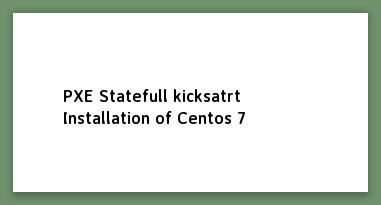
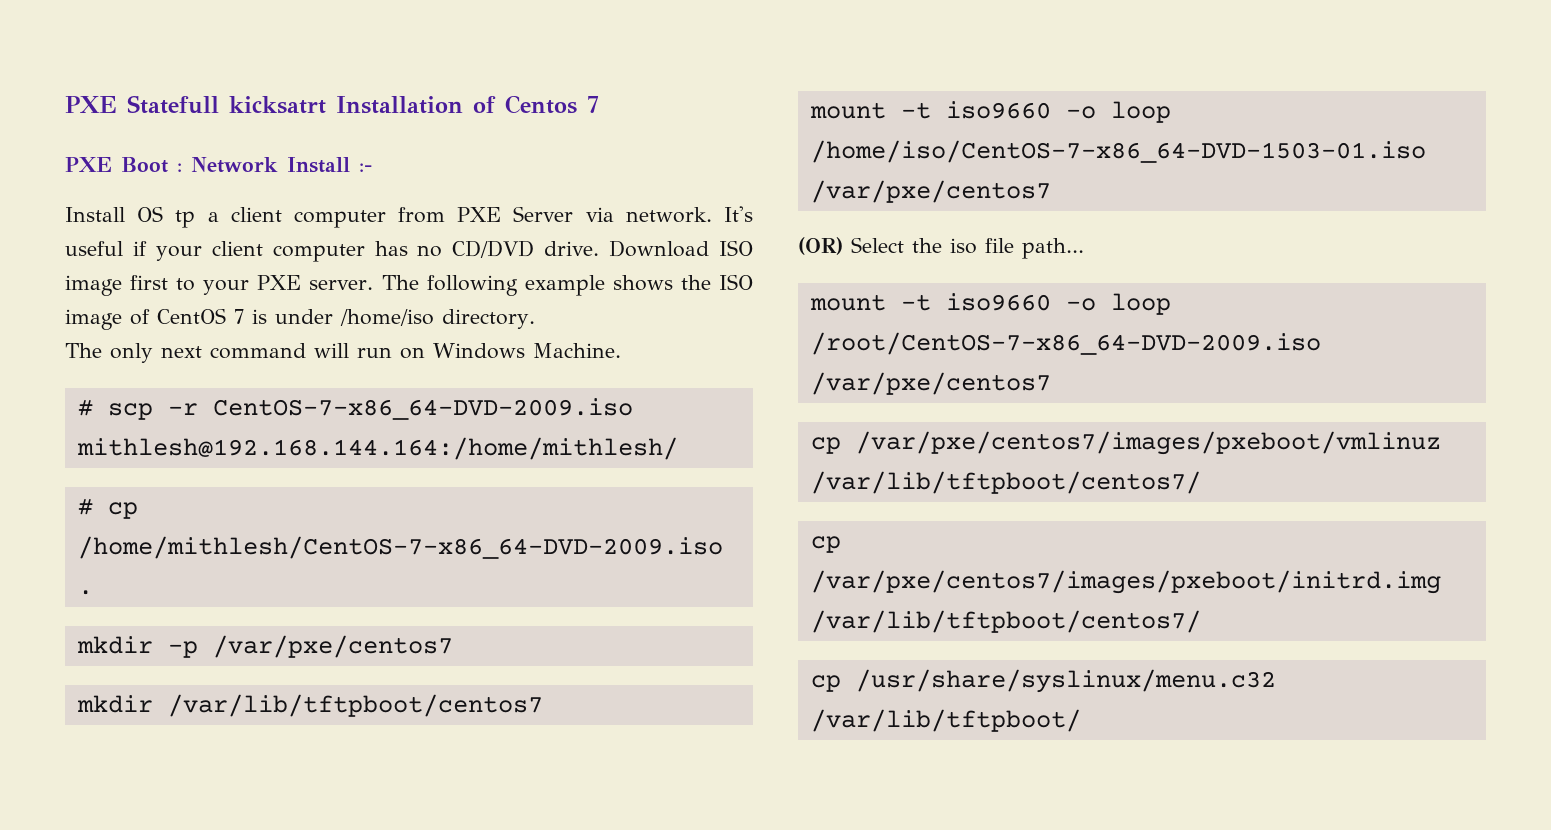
+ PXE Boot : Network Install :-
+ Install OS tp a client computer from PXE Server via network. It's useful if your client computer has no CD/DVD drive. Download ISO image first to your PXE server. The following example shows the ISO image of CentOS 7 is under /home/iso directory.
+ The only next command will run on Windows Machine.
+ # scp -r CentOS-7-x86_64-DVD-2009.iso mithlesh@192.168.144.164:/home/mithlesh/
+ # cp /home/mithlesh/CentOS-7-x86_64-DVD-2009.iso .
+ mkdir -p /var/pxe/centos7
+ mkdir /var/lib/tftpboot/centos7
+ mount -t iso9660 -o loop /home/iso/CentOS-7-x86_64-DVD-1503-01.iso /var/pxe/centos7
+ (OR) Select the iso file path...
+ mount -t iso9660 -o loop /root/CentOS-7-x86_64-DVD-2009.iso /var/pxe/centos7
+ cp /var/pxe/centos7/images/pxeboot/vmlinuz /var/lib/tftpboot/centos7/
+ cp /var/pxe/centos7/images/pxeboot/initrd.img /var/lib/tftpboot/centos7/
+ cp /usr/share/syslinux/menu.c32 /var/lib/tftpboot/

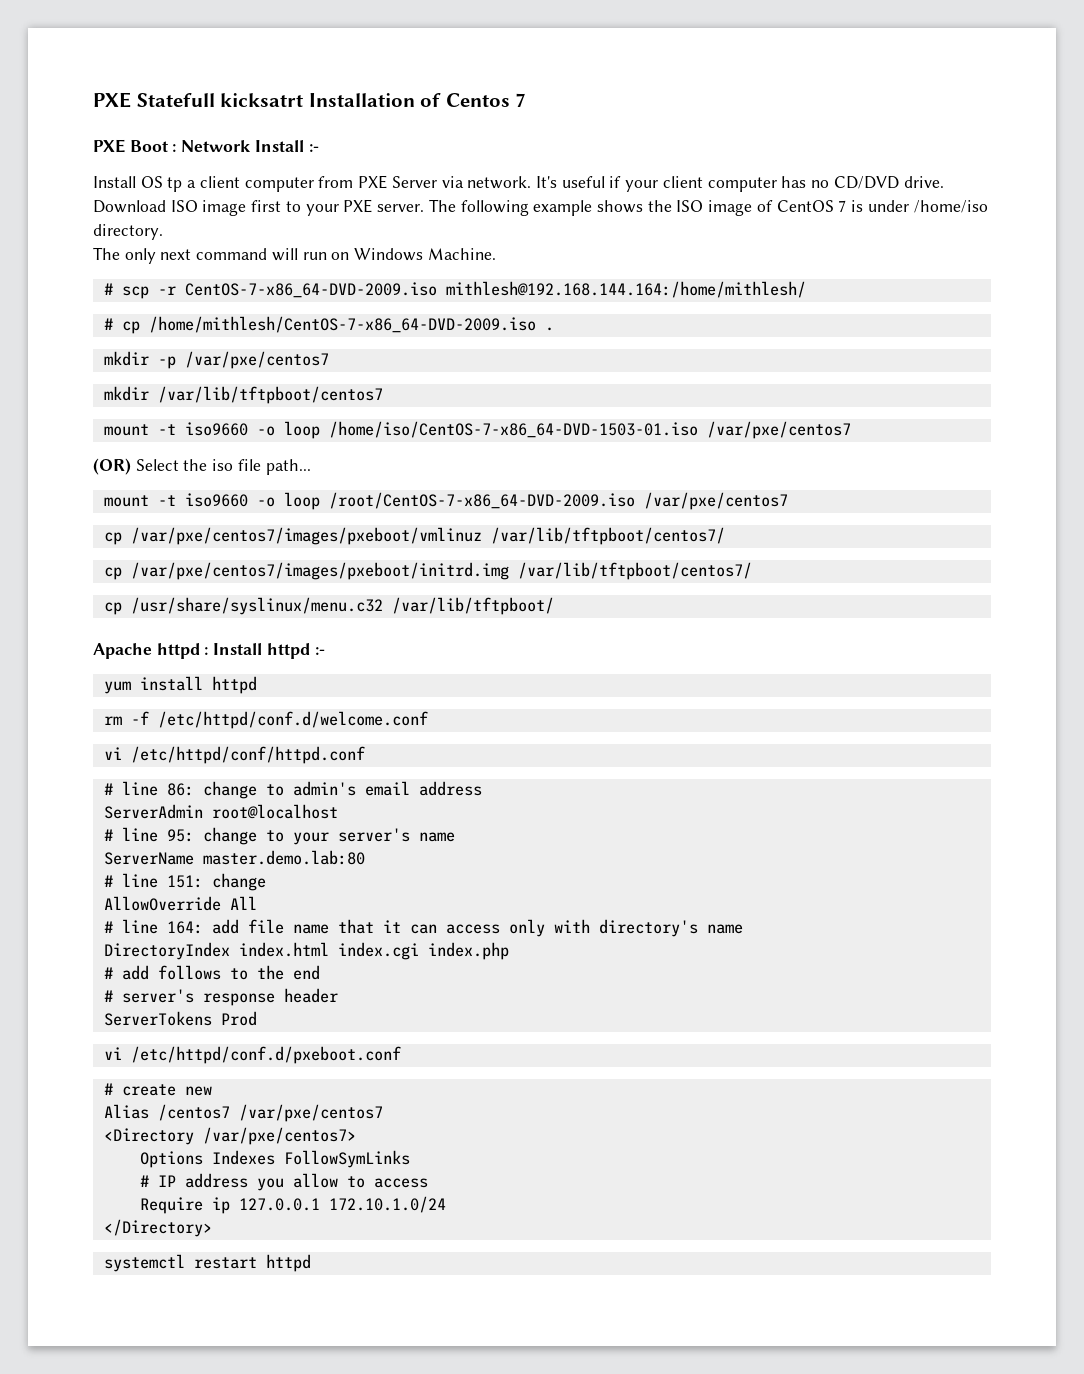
+ Apache httpd : Install httpd :-
+ yum install httpd
+ rm -f /etc/httpd/conf.d/welcome.conf
+ vi /etc/httpd/conf/httpd.conf
+ # line 86: change to admin's email address
+ ServerAdmin root@localhost
+ # line 95: change to your server's name
+ ServerName master.demo.lab:80
+ # line 151: change
+ AllowOverride All
+ # line 164: add file name that it can access only with directory's name
+ DirectoryIndex index.html index.cgi index.php
+ # add follows to the end
+ # server's response header
+ ServerTokens Prod
+ vi /etc/httpd/conf.d/pxeboot.conf
+ # create new
+ Alias /centos7 /var/pxe/centos7
+ <Directory /var/pxe/centos7>
+ Options Indexes FollowSymLinks
+ # IP address you allow to access
+ Require ip 127.0.0.1 172.10.1.0/24
+ </Directory>
+ systemctl restart httpd

